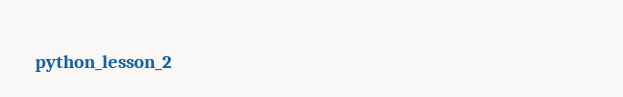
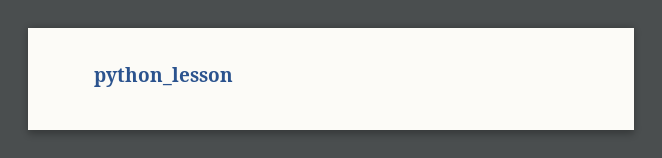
- python_lesson_2
+ python_lesson

